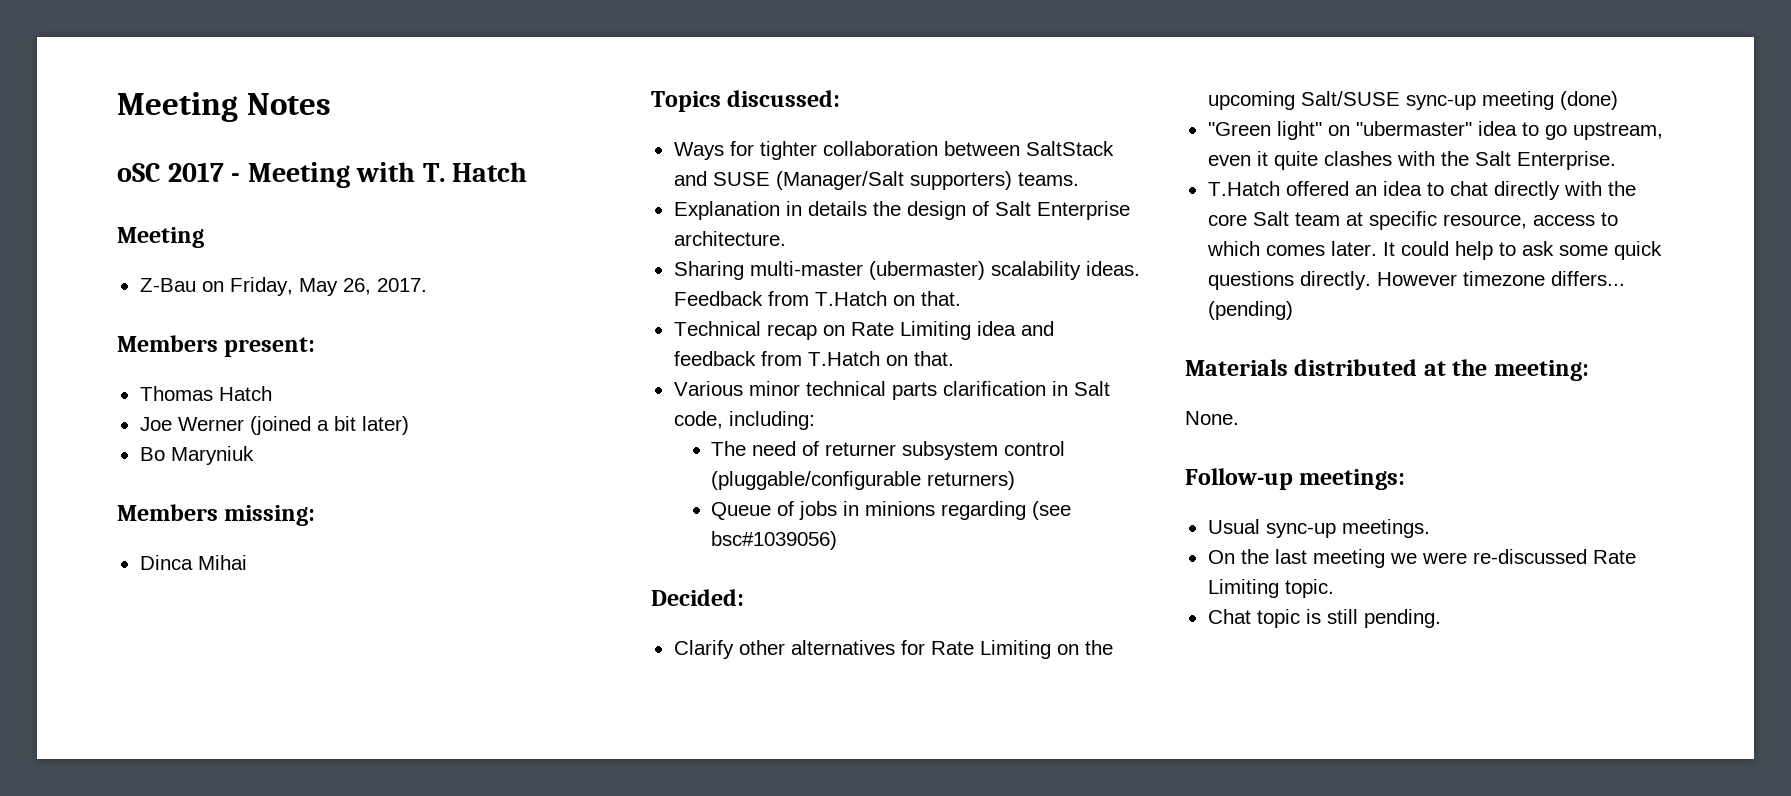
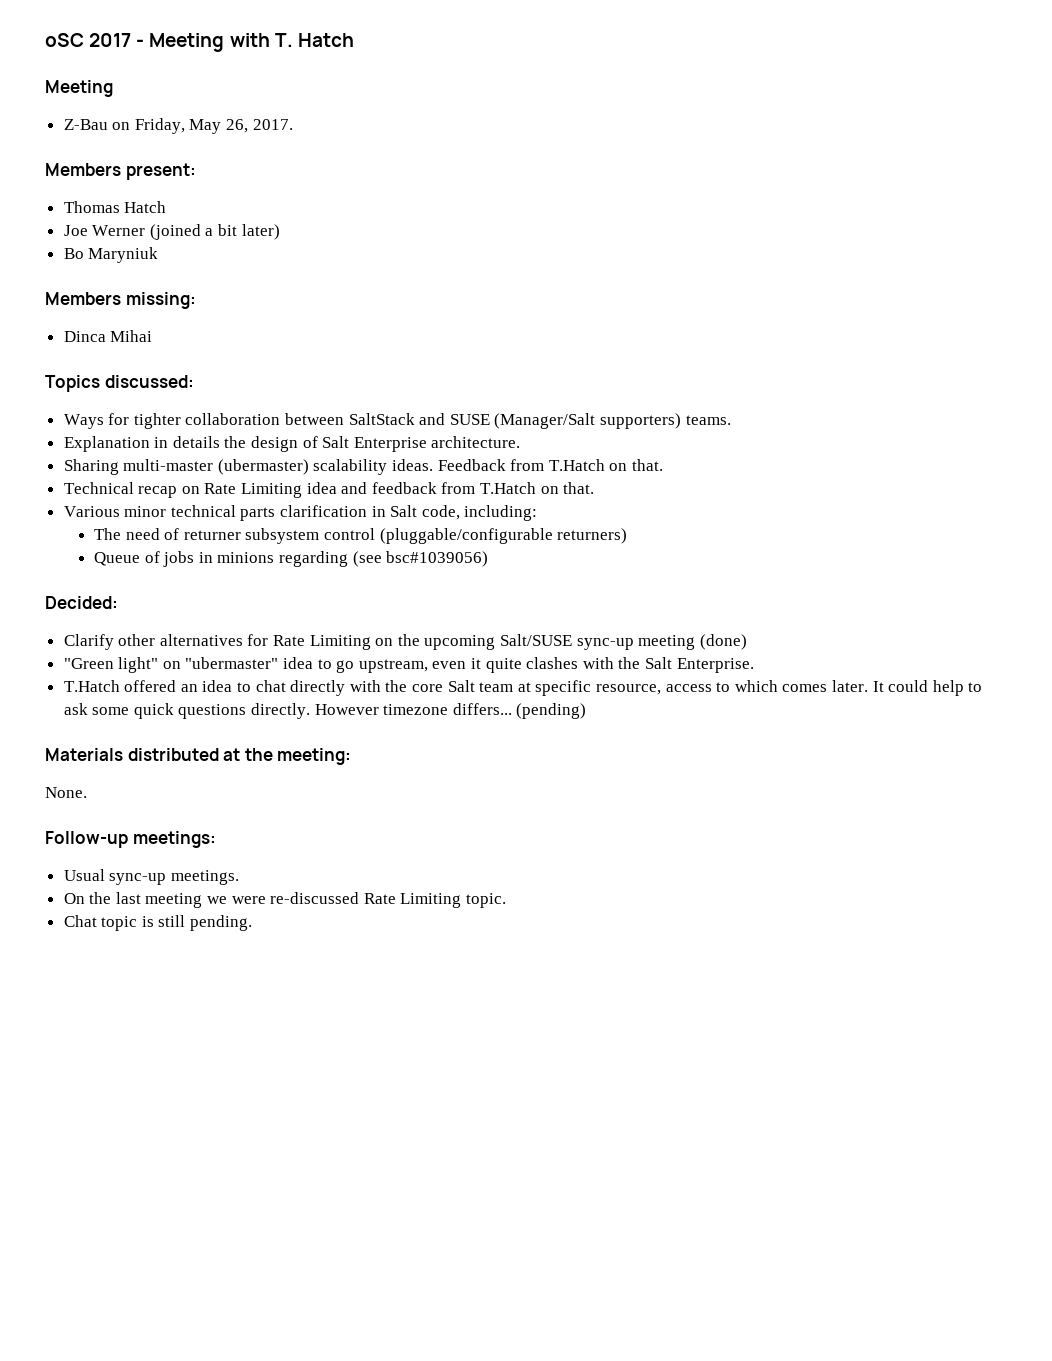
- Meeting Notes

